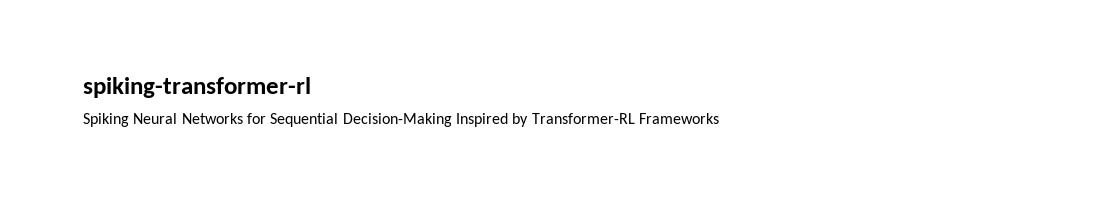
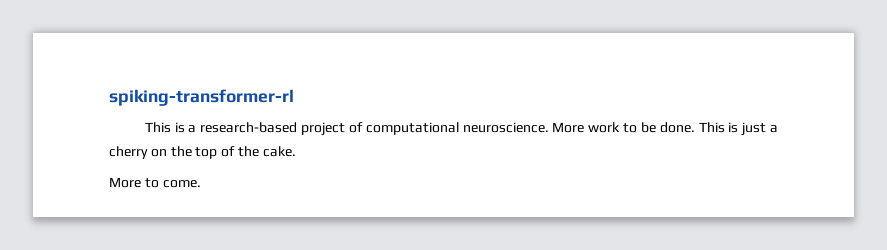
- Spiking Neural Networks for Sequential Decision-Making Inspired by Transformer-RL Frameworks
+ This is a research-based project of computational neuroscience. More work to be done. This is just a cherry on the top of the cake.
+ More to come.

